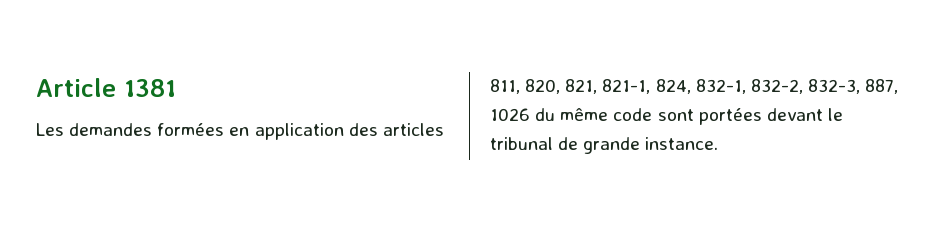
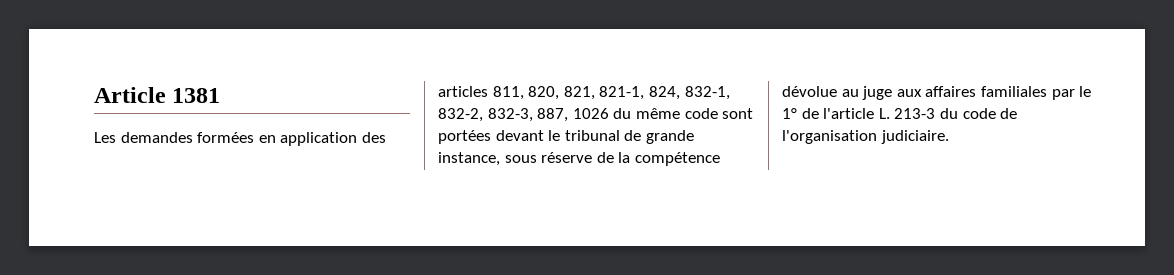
- Les demandes formées en application des articles 811, 820, 821, 821-1, 824, 832-1, 832-2, 832-3, 887, 1026 du même code sont portées devant le tribunal de grande instance.
+ Les demandes formées en application des articles 811, 820, 821, 821-1, 824, 832-1, 832-2, 832-3, 887, 1026 du même code sont portées devant le tribunal de grande instance, sous réserve de la compétence dévolue au juge aux affaires familiales par le 1° de l'article L. 213-3 du code de l'organisation judiciaire.

